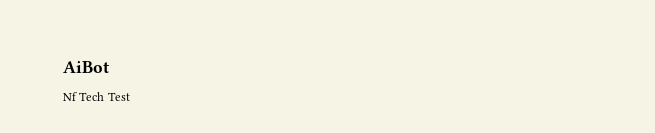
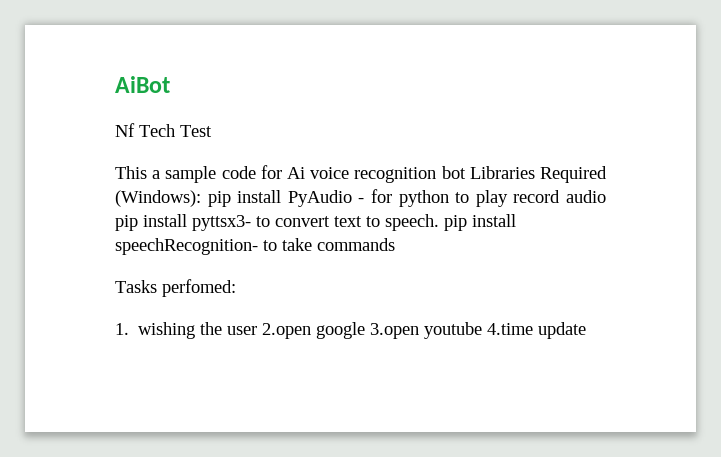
+ This a sample code for Ai voice recognition bot Libraries Required (Windows): pip install PyAudio - for python to play record audio pip install pyttsx3- to convert text to speech. pip install speechRecognition- to take commands
+ Tasks perfomed:
+ 1. wishing the user 2.open google 3.open youtube 4.time update

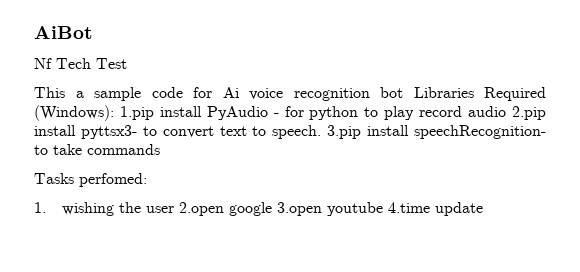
- This a sample code for Ai voice recognition bot Libraries Required (Windows): pip install PyAudio - for python to play record audio pip install pyttsx3- to convert text to speech. pip install speechRecognition- to take commands
+ This a sample code for Ai voice recognition bot Libraries Required (Windows): 1.pip install PyAudio - for python to play record audio 2.pip install pyttsx3- to convert text to speech. 3.pip install speechRecognition- to take commands

